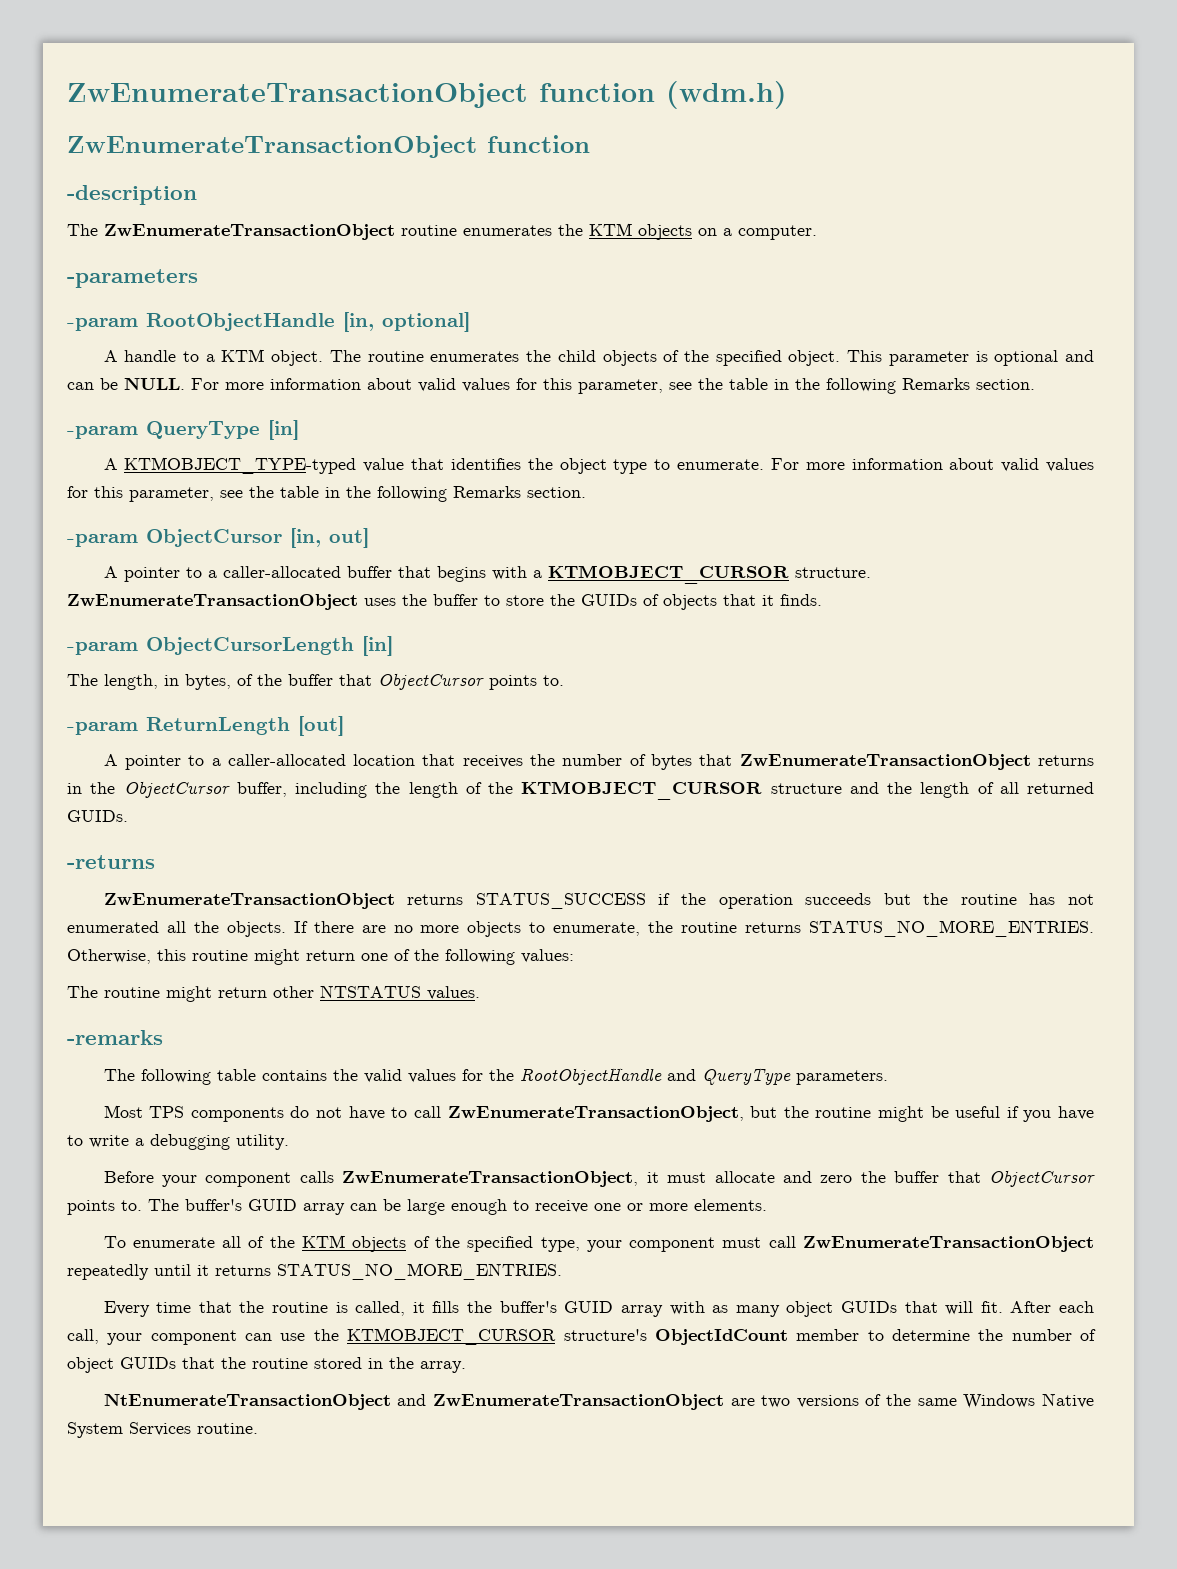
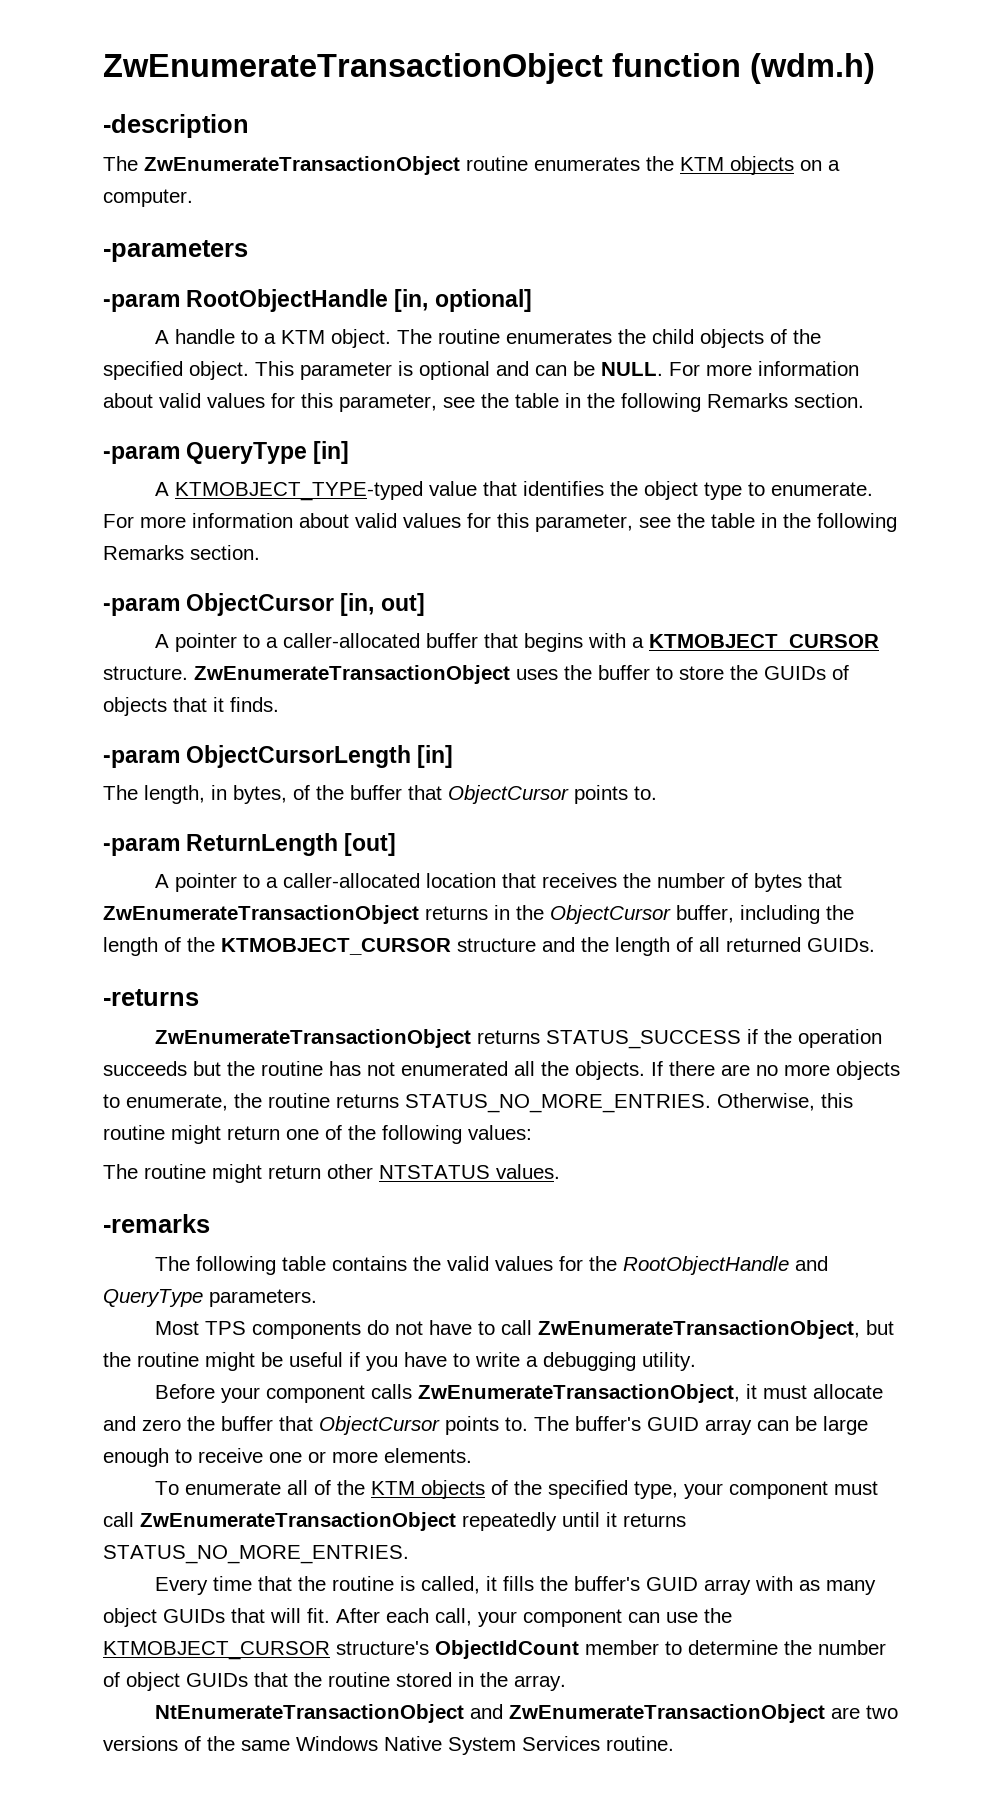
  ZwEnumerateTransactionObject function (wdm.h)
- ZwEnumerateTransactionObject function

